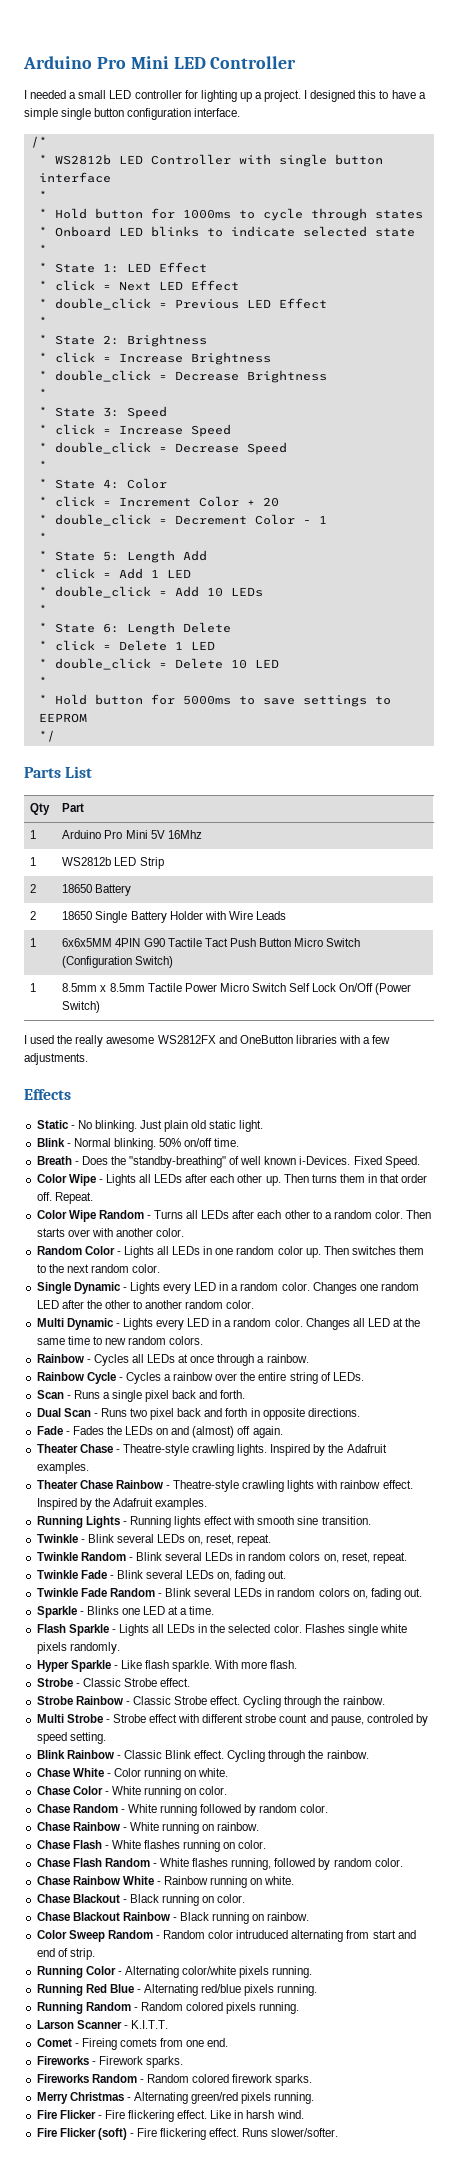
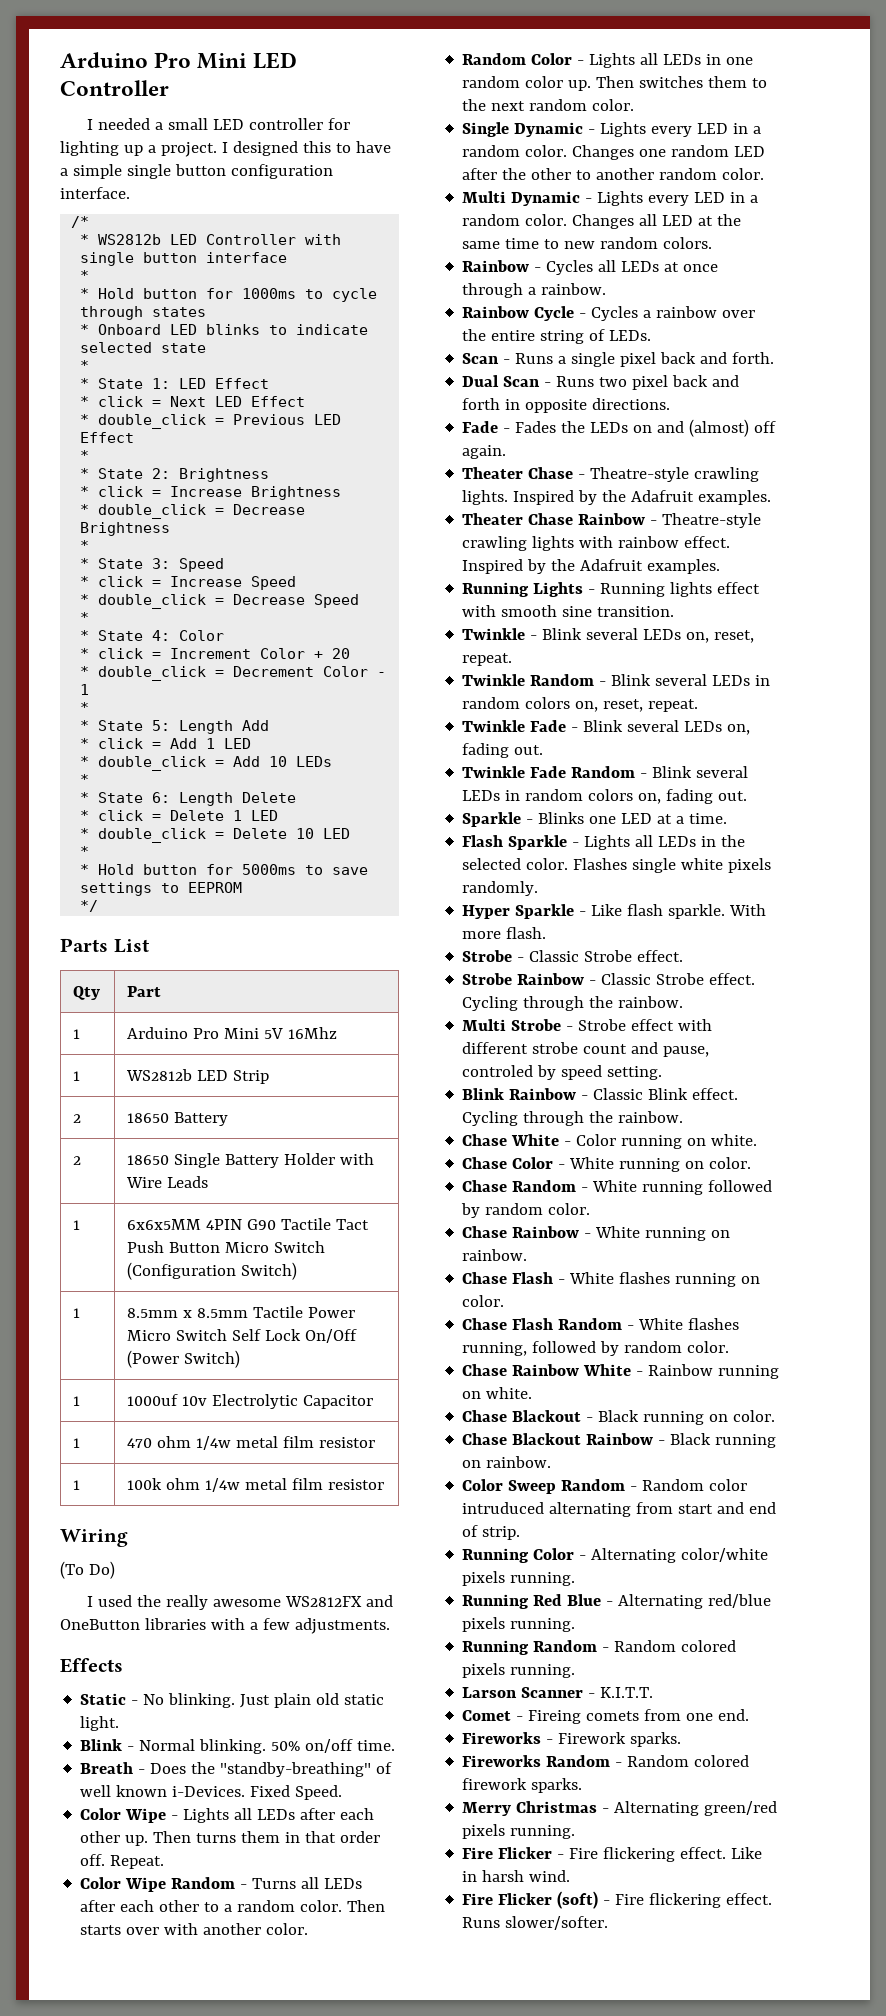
+ 1 | 1000uf 10v Electrolytic Capacitor
+ 1 | 470 ohm 1/4w metal film resistor
+ 1 | 100k ohm 1/4w metal film resistor
+ Wiring
+ (To Do)

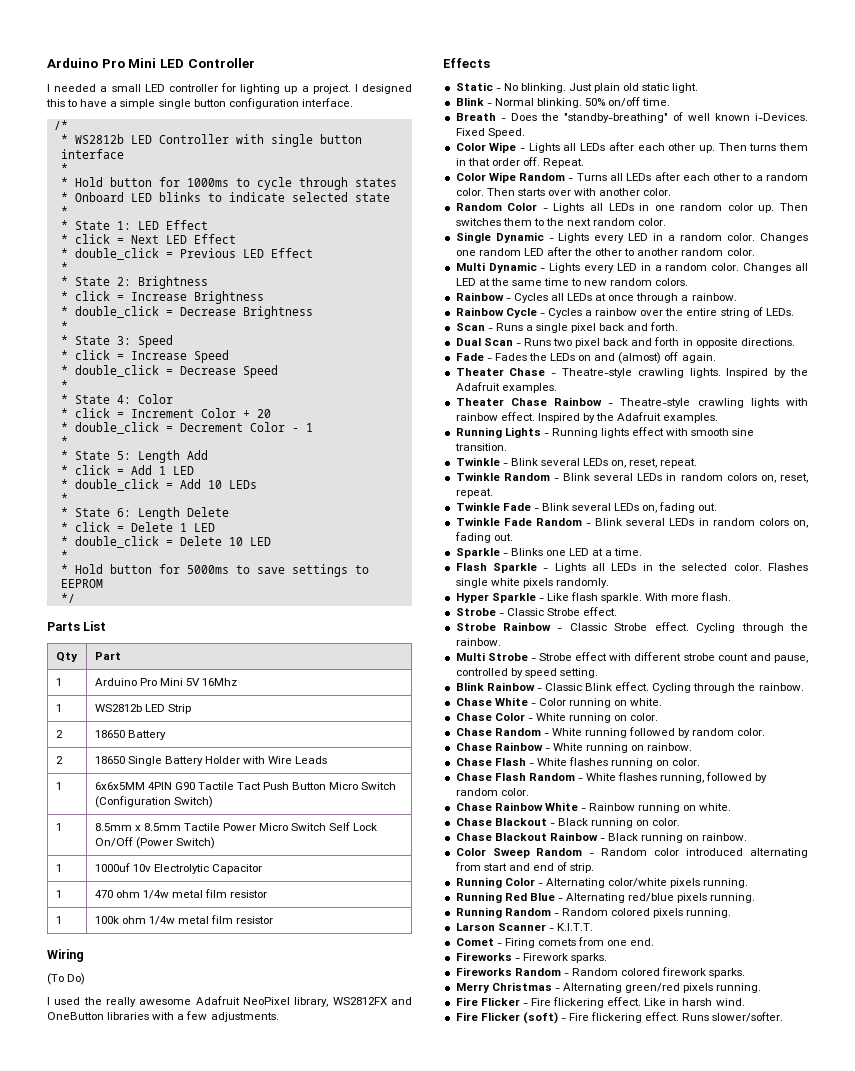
- I used the really awesome WS2812FX and OneButton libraries with a few adjustments.
+ I used the really awesome Adafruit NeoPixel library, WS2812FX and OneButton libraries with a few adjustments.
- Multi Strobe - Strobe effect with different strobe count and pause, controled by speed setting.
+ Multi Strobe - Strobe effect with different strobe count and pause, controlled by speed setting.
- Color Sweep Random - Random color intruduced alternating from start and end of strip.
+ Color Sweep Random - Random color introduced alternating from start and end of strip.
- Comet - Fireing comets from one end.
+ Comet - Firing comets from one end.

